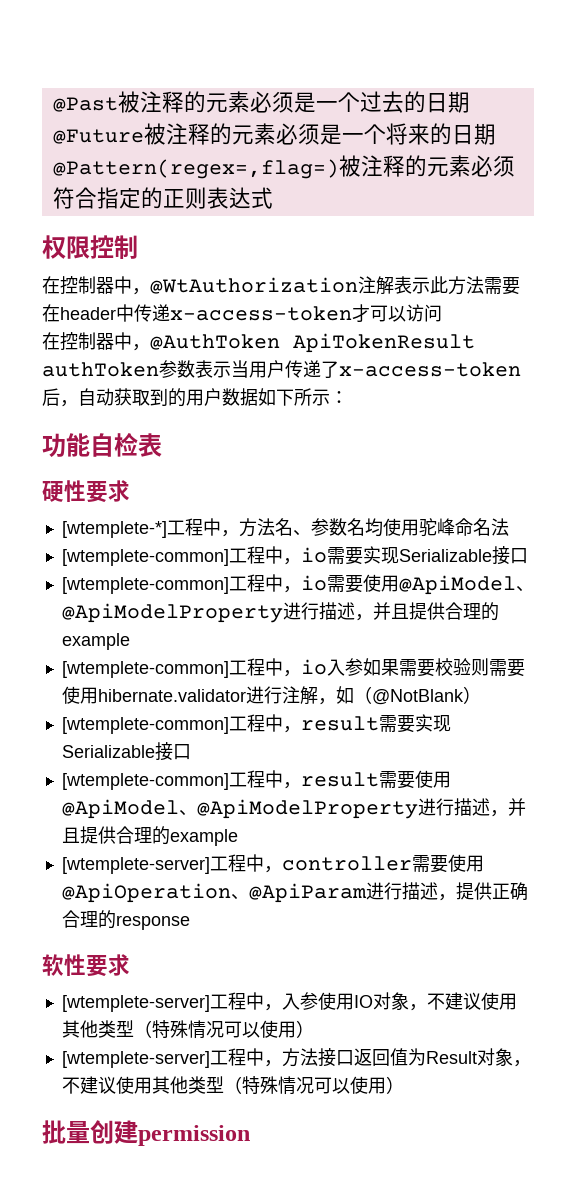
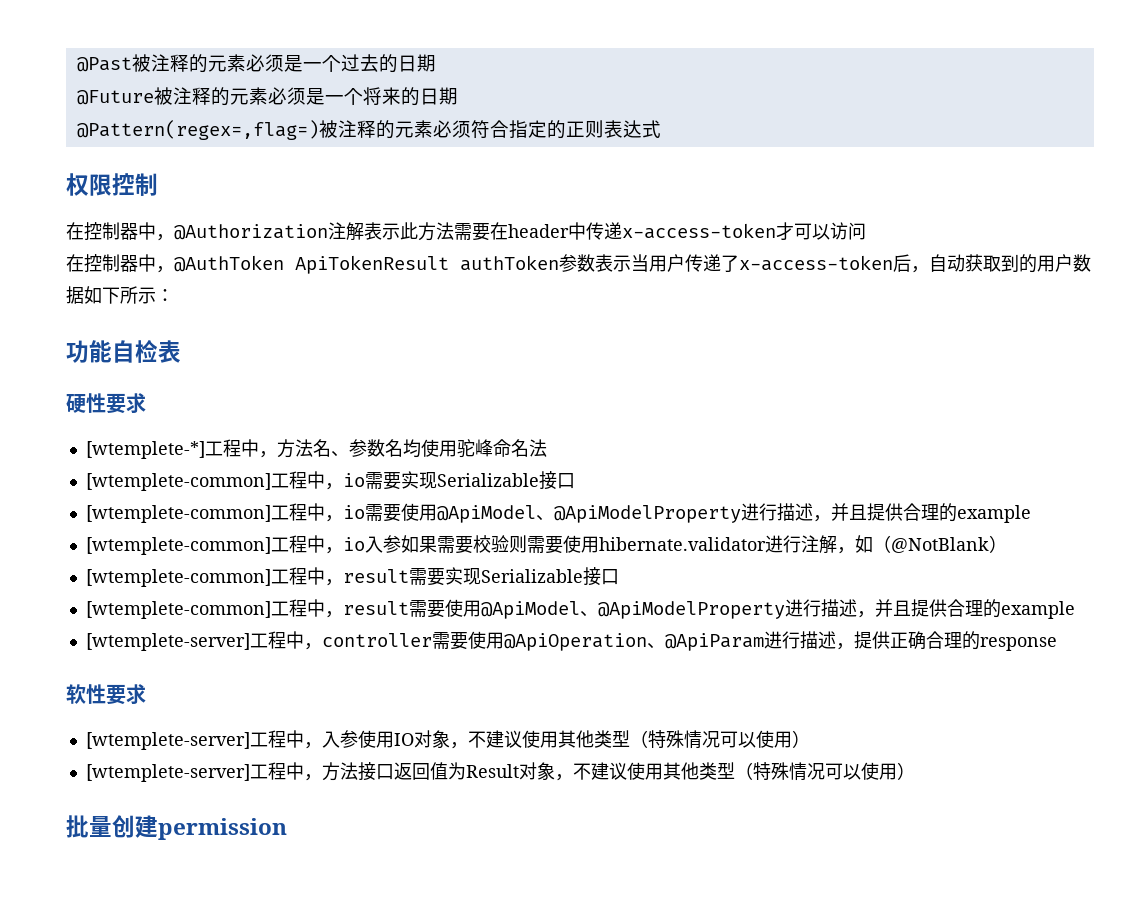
- 在控制器中，@WtAuthorization注解表示此方法需要在header中传递x-access-token才可以访问
+ 在控制器中，@Authorization注解表示此方法需要在header中传递x-access-token才可以访问

